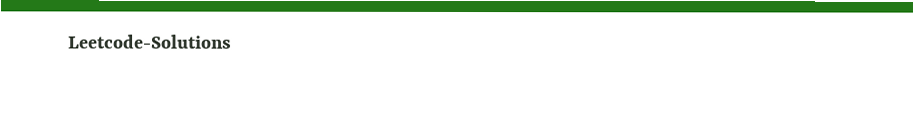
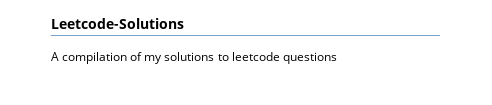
+ A compilation of my solutions to leetcode questions

